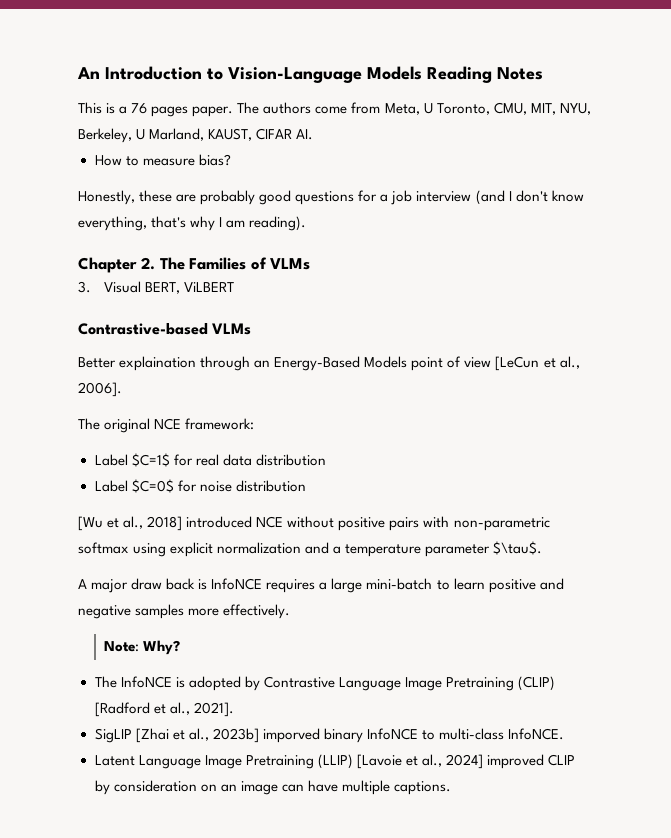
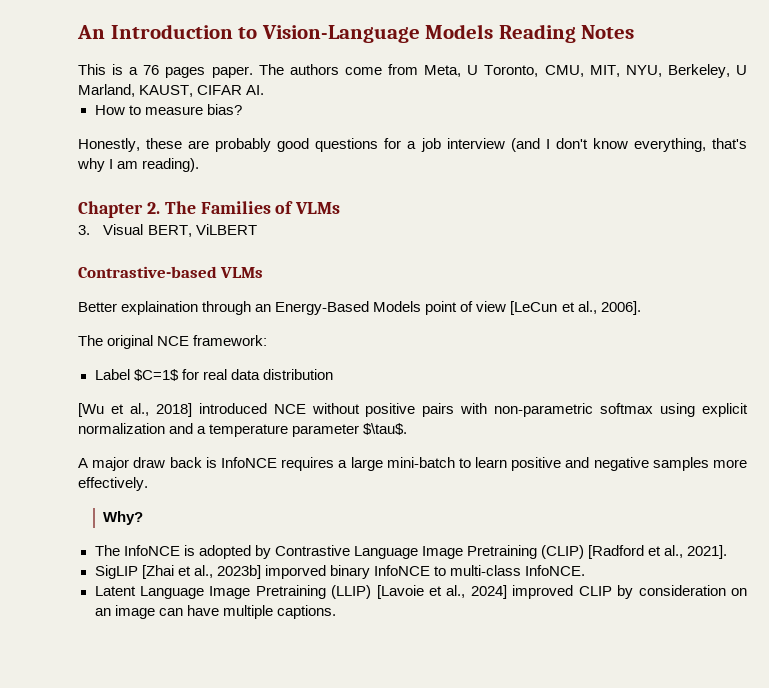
- Label $C=0$ for noise distribution
- Note: Why?
+ Why?

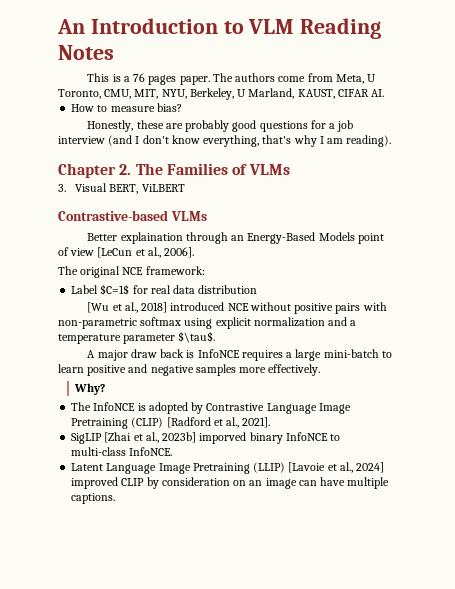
- An Introduction to Vision-Language Models Reading Notes
+ An Introduction to VLM Reading Notes

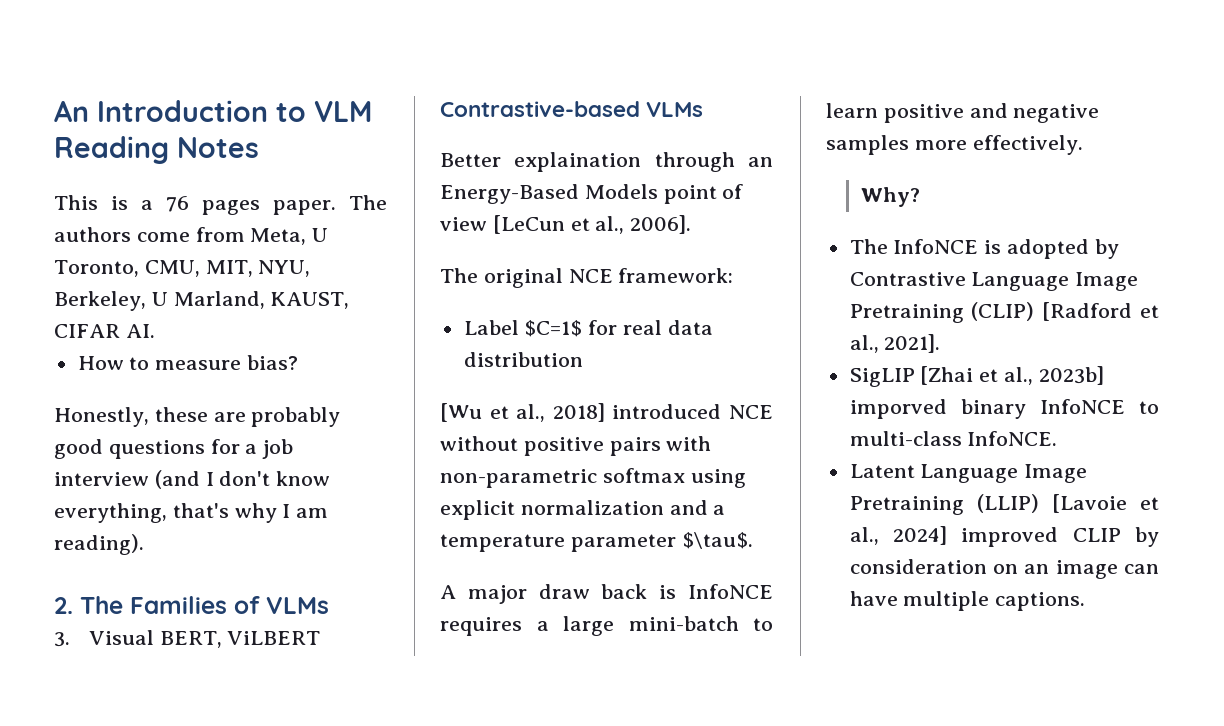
- Chapter 2. The Families of VLMs
+ 2. The Families of VLMs

